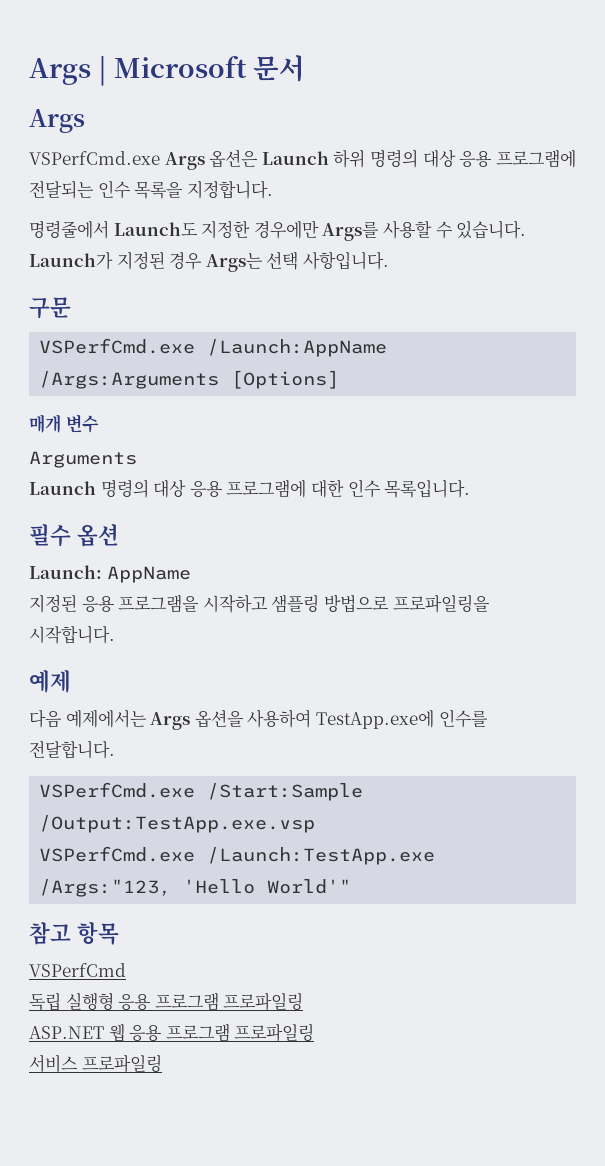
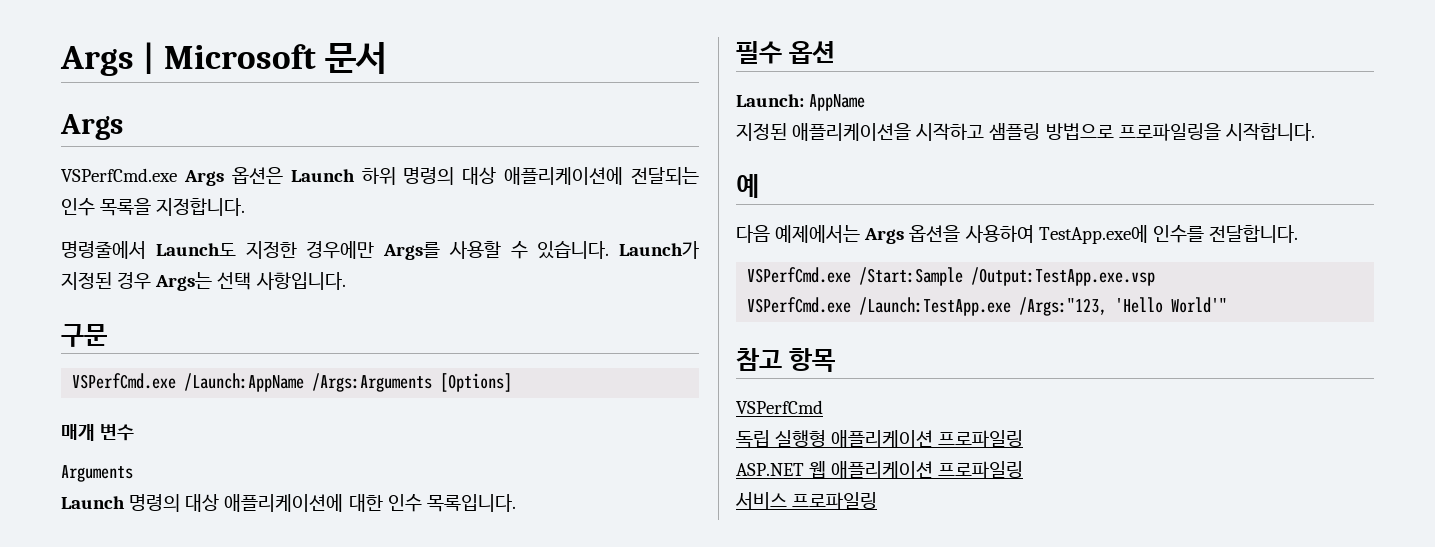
- VSPerfCmd.exe Args 옵션은 Launch 하위 명령의 대상 응용 프로그램에 전달되는 인수 목록을 지정합니다.
+ VSPerfCmd.exe Args 옵션은 Launch 하위 명령의 대상 애플리케이션에 전달되는 인수 목록을 지정합니다.
- Launch 명령의 대상 응용 프로그램에 대한 인수 목록입니다.
+ Launch 명령의 대상 애플리케이션에 대한 인수 목록입니다.
- 지정된 응용 프로그램을 시작하고 샘플링 방법으로 프로파일링을 시작합니다.
+ 지정된 애플리케이션을 시작하고 샘플링 방법으로 프로파일링을 시작합니다.
- 예제
+ 예
- 독립 실행형 응용 프로그램 프로파일링
+ 독립 실행형 애플리케이션 프로파일링
- ASP.NET 웹 응용 프로그램 프로파일링
+ ASP.NET 웹 애플리케이션 프로파일링

